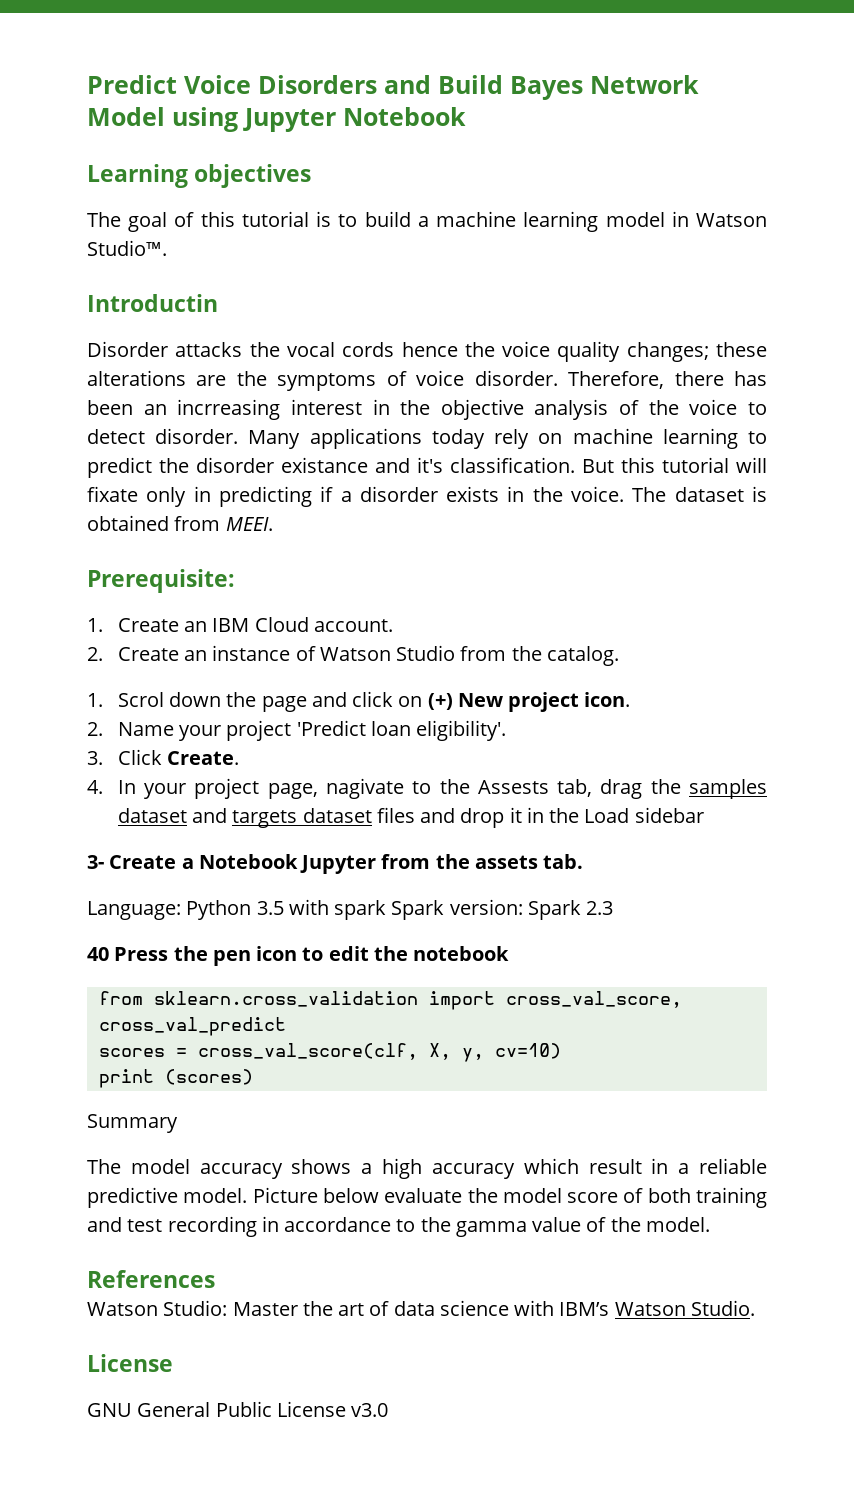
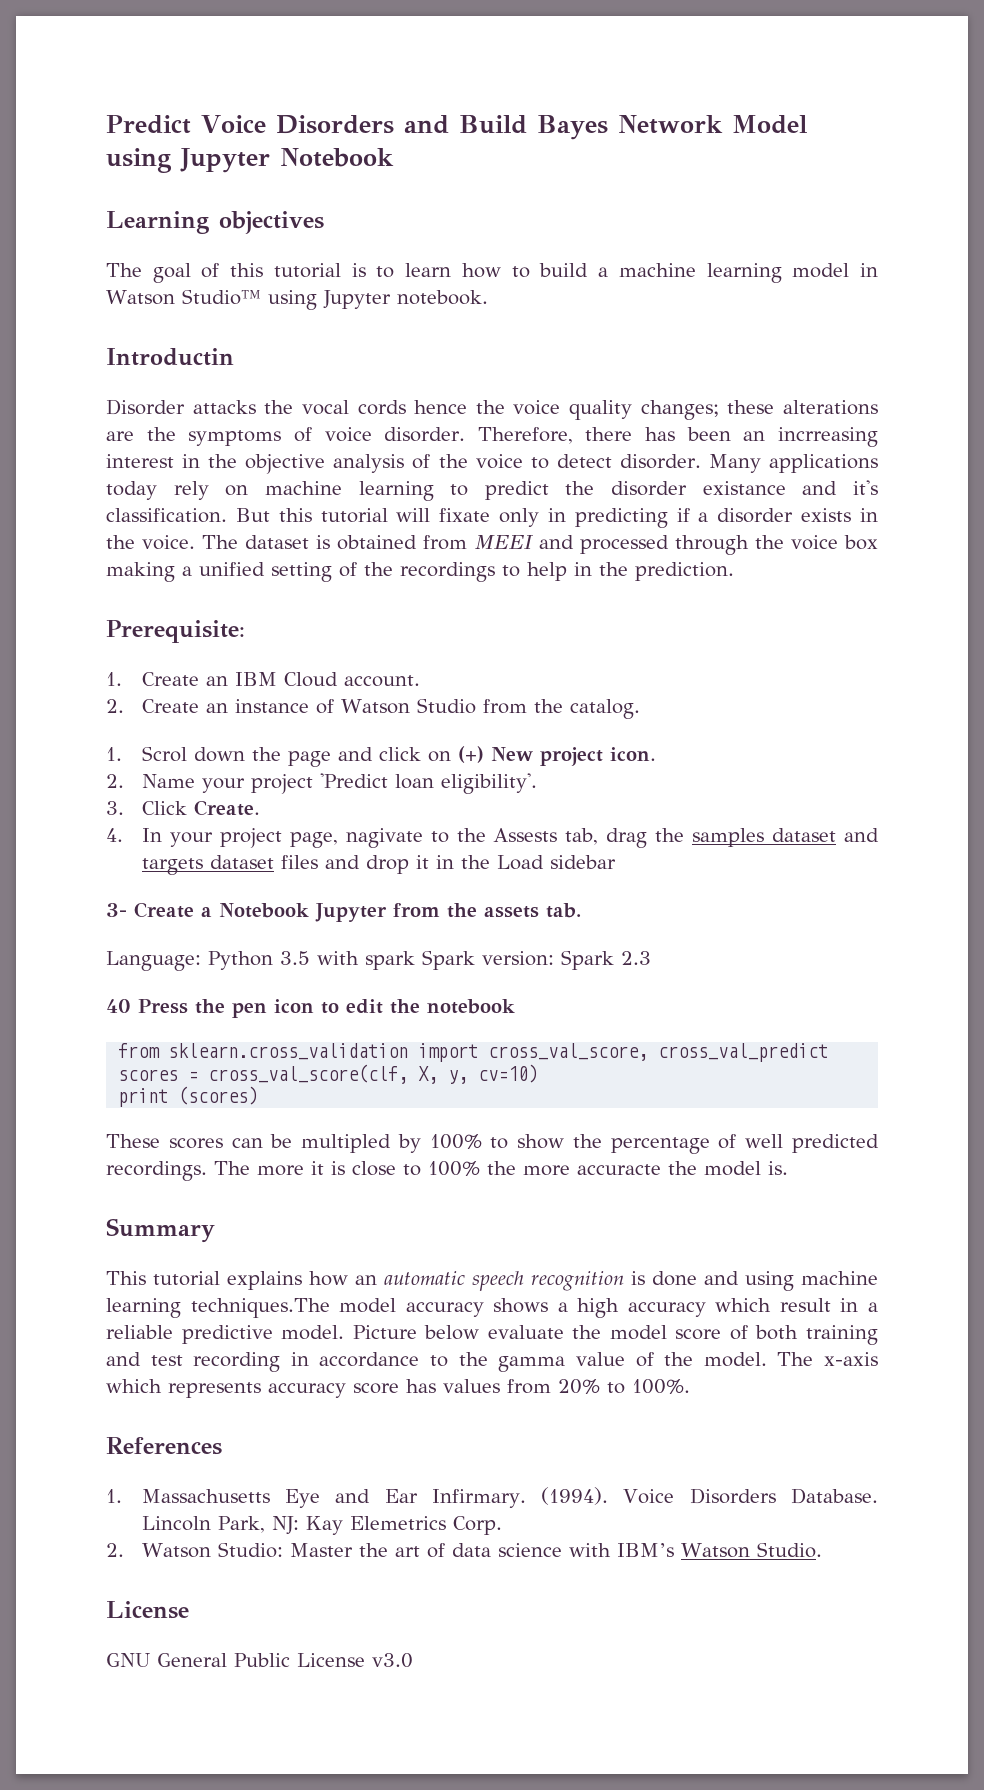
- The goal of this tutorial is to build a machine learning model in Watson Studio™.
+ The goal of this tutorial is to learn how to build a machine learning model in Watson Studio™ using Jupyter notebook.
- The dataset is obtained from MEEI.
+ The dataset is obtained from MEEI and processed through the voice box making a unified setting of the recordings to help in the prediction.
+ These scores can be multipled by 100% to show the percentage of well predicted recordings. The more it is close to 100% the more accuracte the model is.
  Summary
- The model accuracy shows a high accuracy which result in a reliable predictive model.
+ This tutorial explains how an automatic speech recognition is done and using machine learning techniques.The model accuracy shows a high accuracy which result in a reliable predictive model.
- Picture below evaluate the model score of both training and test recording in accordance to the gamma value of the model.
+ Picture below evaluate the model score of both training and test recording in accordance to the gamma value of the model. The x-axis which represents accuracy score has values from 20% to 100%.
  References
- Watson Studio: Master the art of data science with IBM’s Watson Studio.
+ 1. Massachusetts Eye and Ear Infirmary. (1994). Voice Disorders Database. Lincoln Park, NJ: Kay Elemetrics Corp.
+ 2. Watson Studio: Master the art of data science with IBM’s Watson Studio.

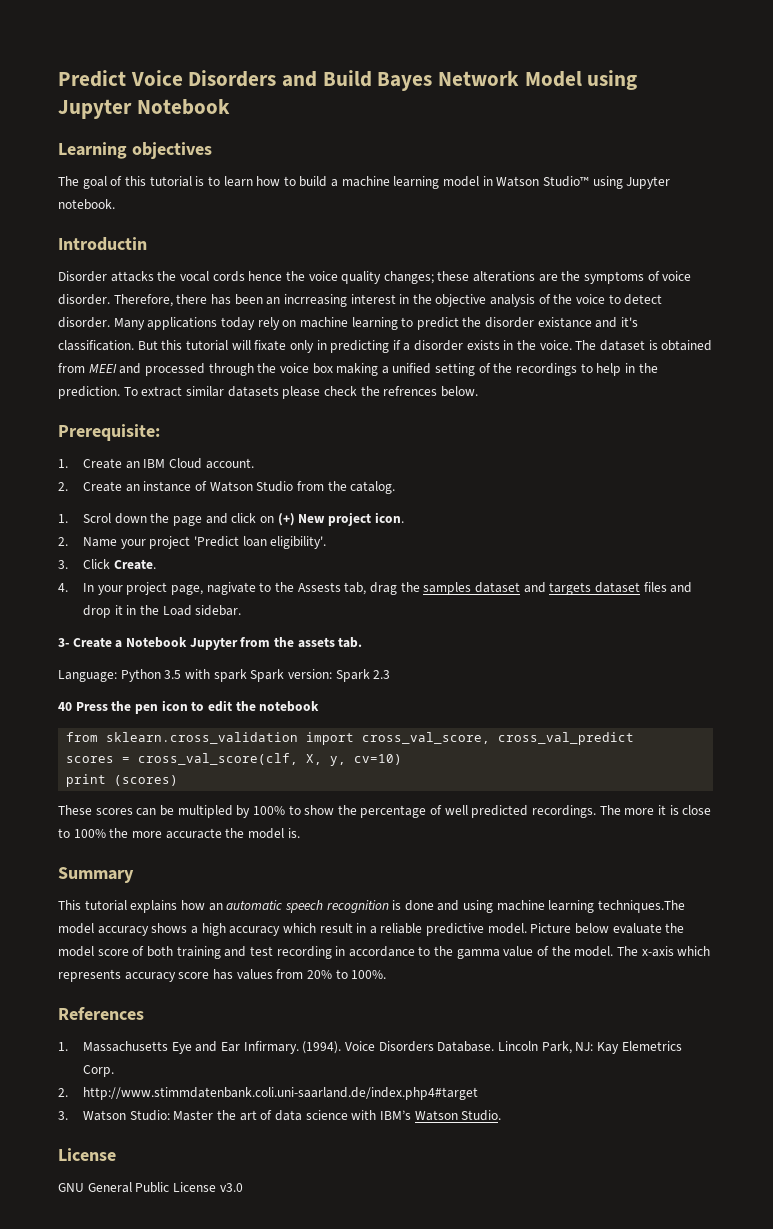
+ To extract similar datasets please check the refrences below.
- 4. In your project page, nagivate to the Assests tab, drag the samples dataset and targets dataset files and drop it in the Load sidebar
+ 4. In your project page, nagivate to the Assests tab, drag the samples dataset and targets dataset files and drop it in the Load sidebar.
- 2. Watson Studio: Master the art of data science with IBM’s Watson Studio.
+ 2. http://www.stimmdatenbank.coli.uni-saarland.de/index.php4#target
+ 3. Watson Studio: Master the art of data science with IBM’s Watson Studio.

